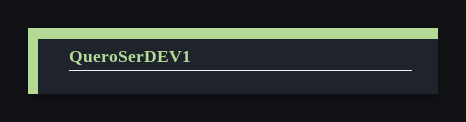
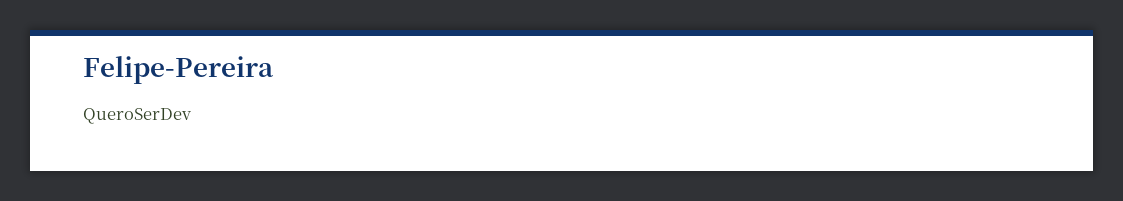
- QueroSerDEV1
+ Felipe-Pereira
+ QueroSerDev

